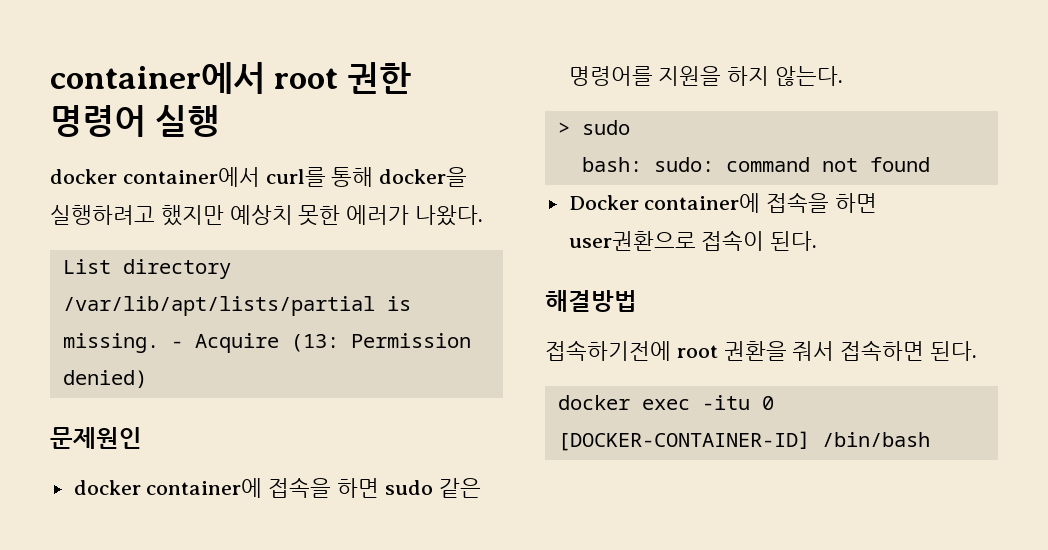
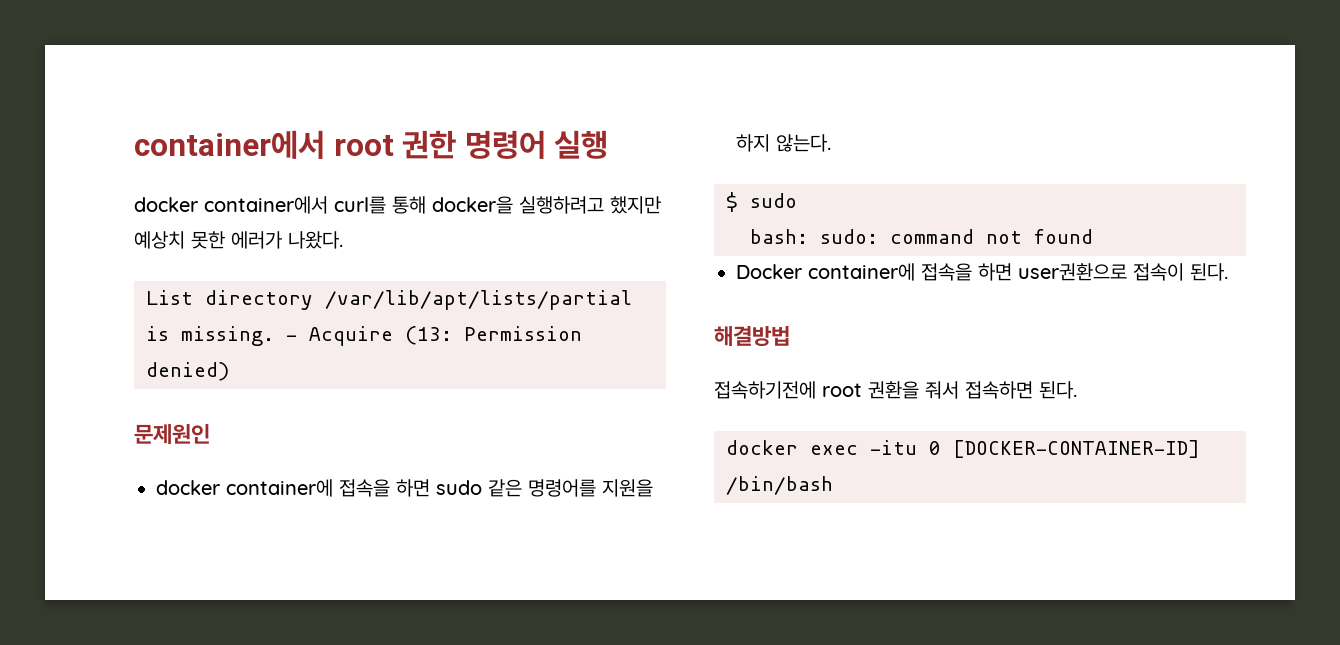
- > sudo
+ $ sudo

